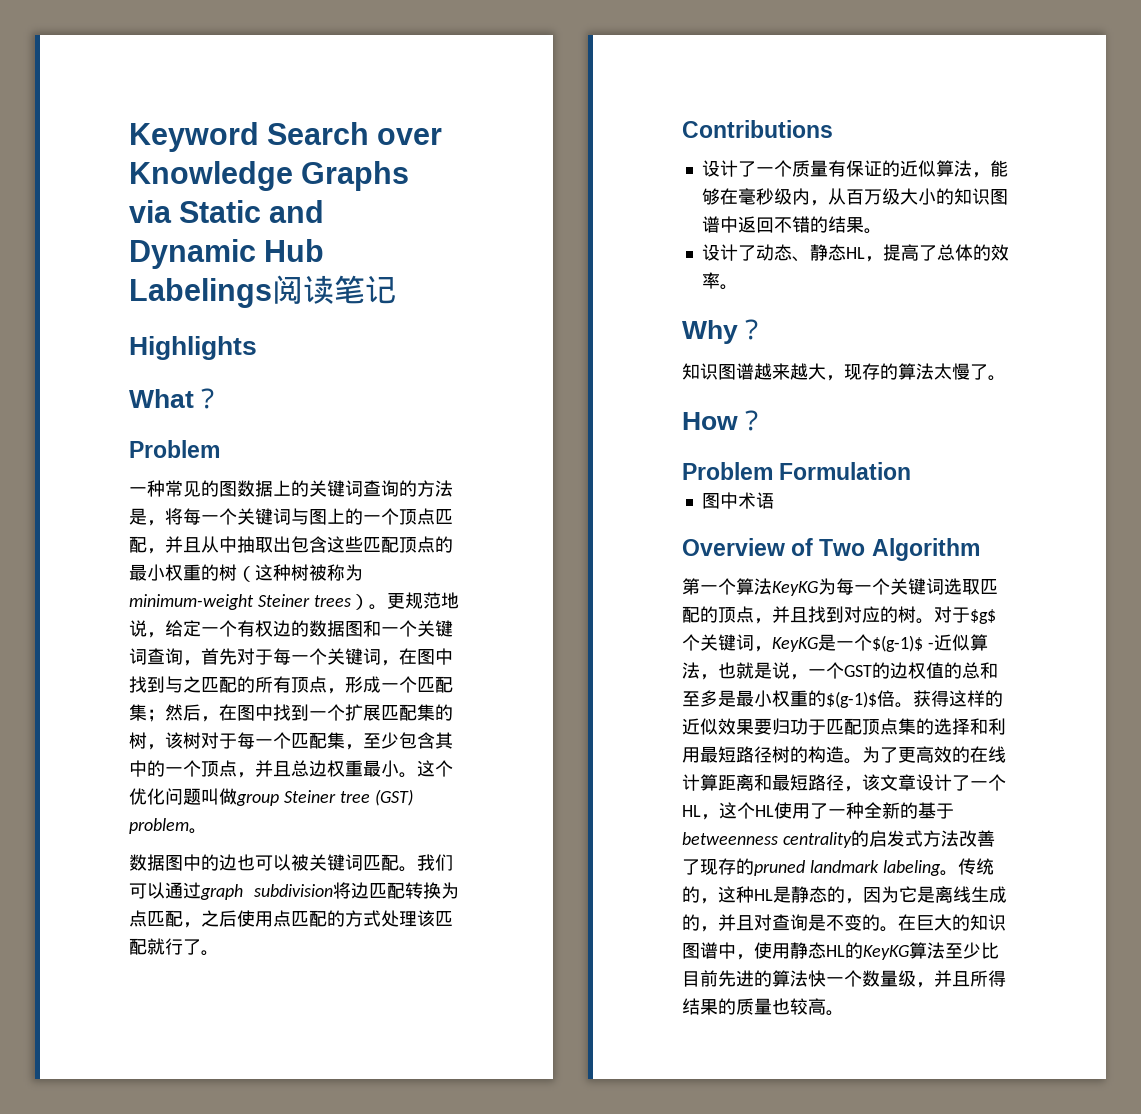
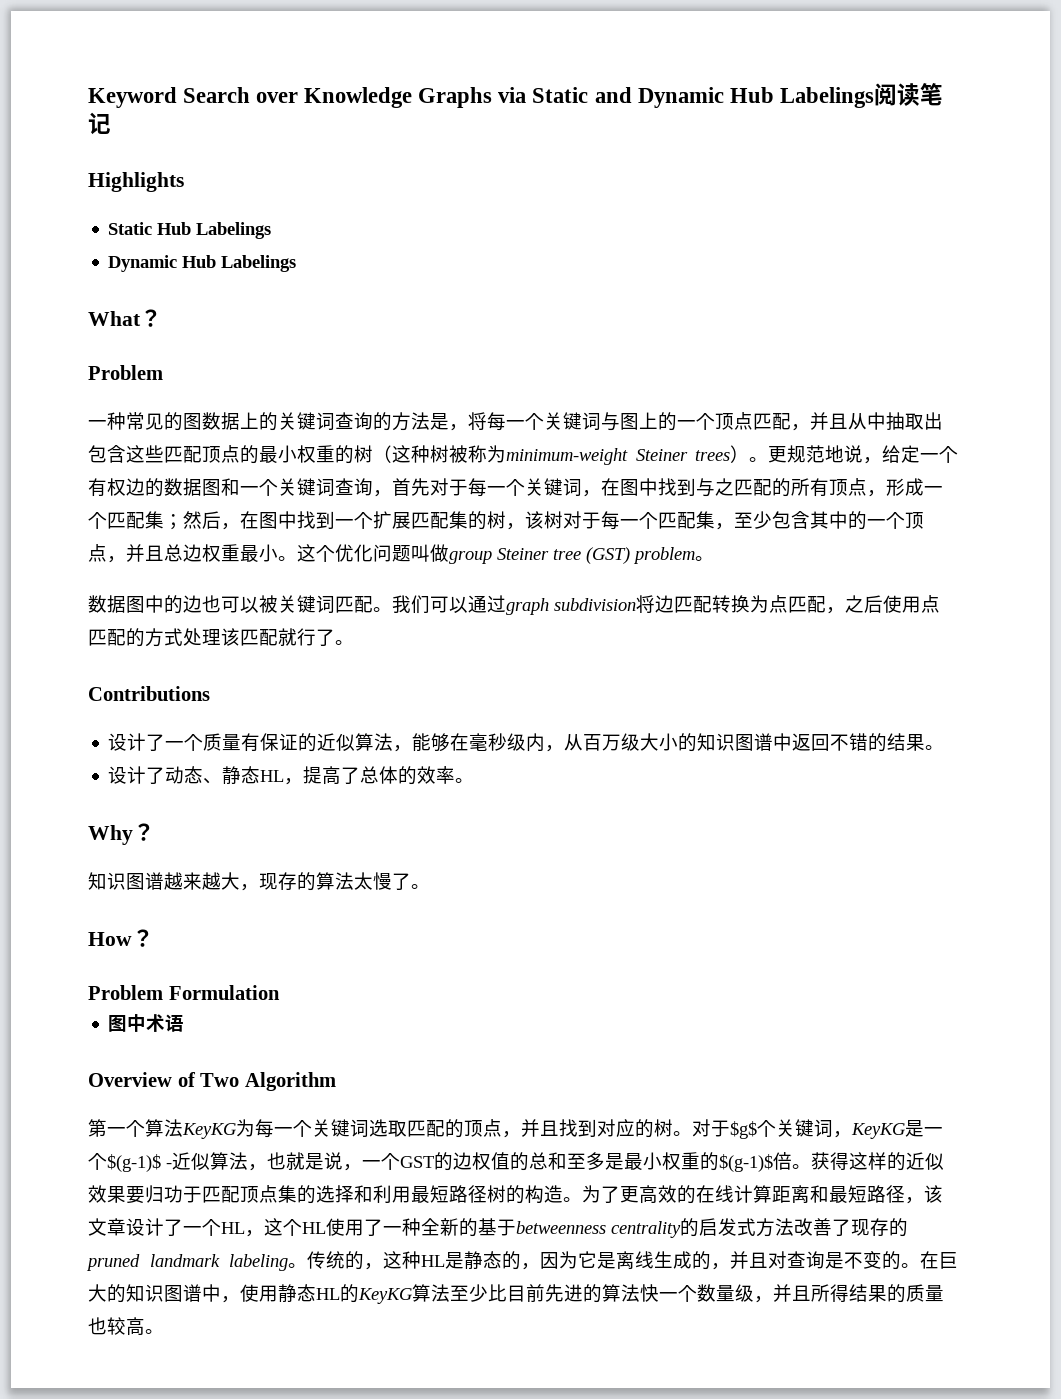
+ Static Hub Labelings
+ Dynamic Hub Labelings

